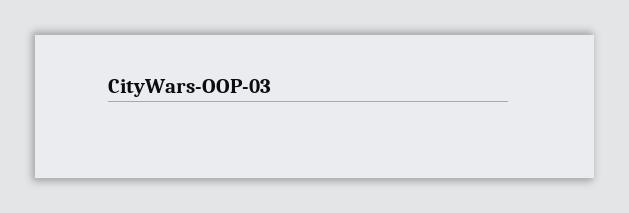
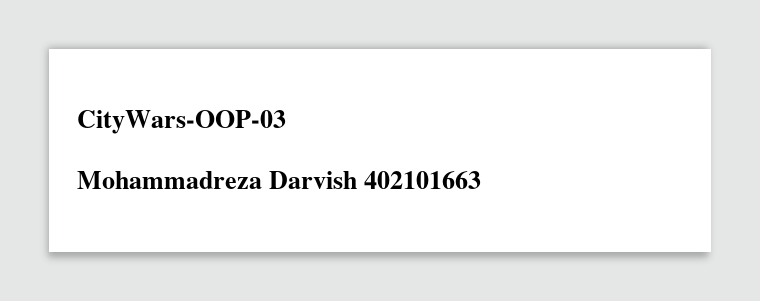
+ Mohammadreza Darvish 402101663

